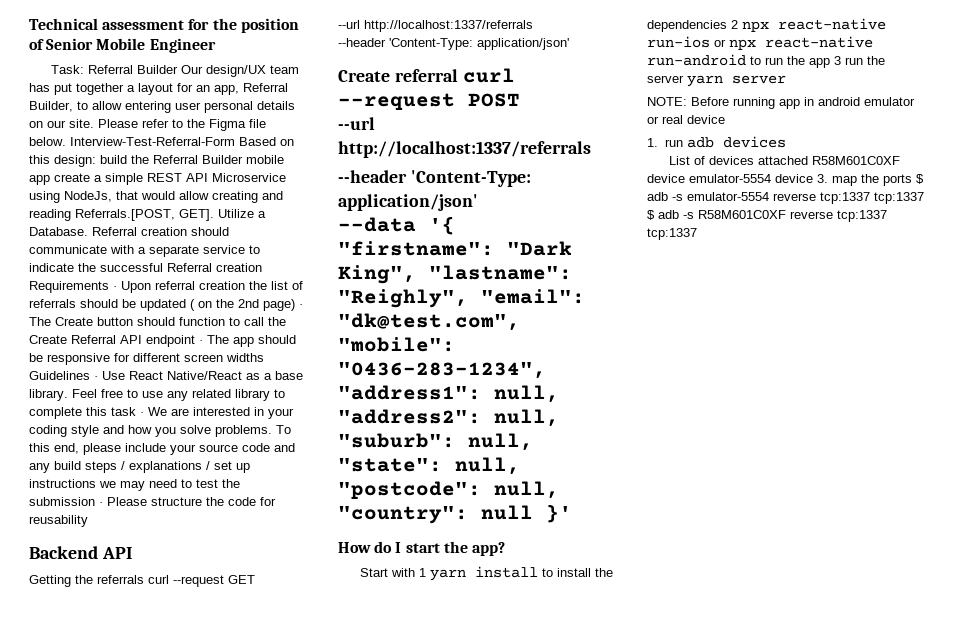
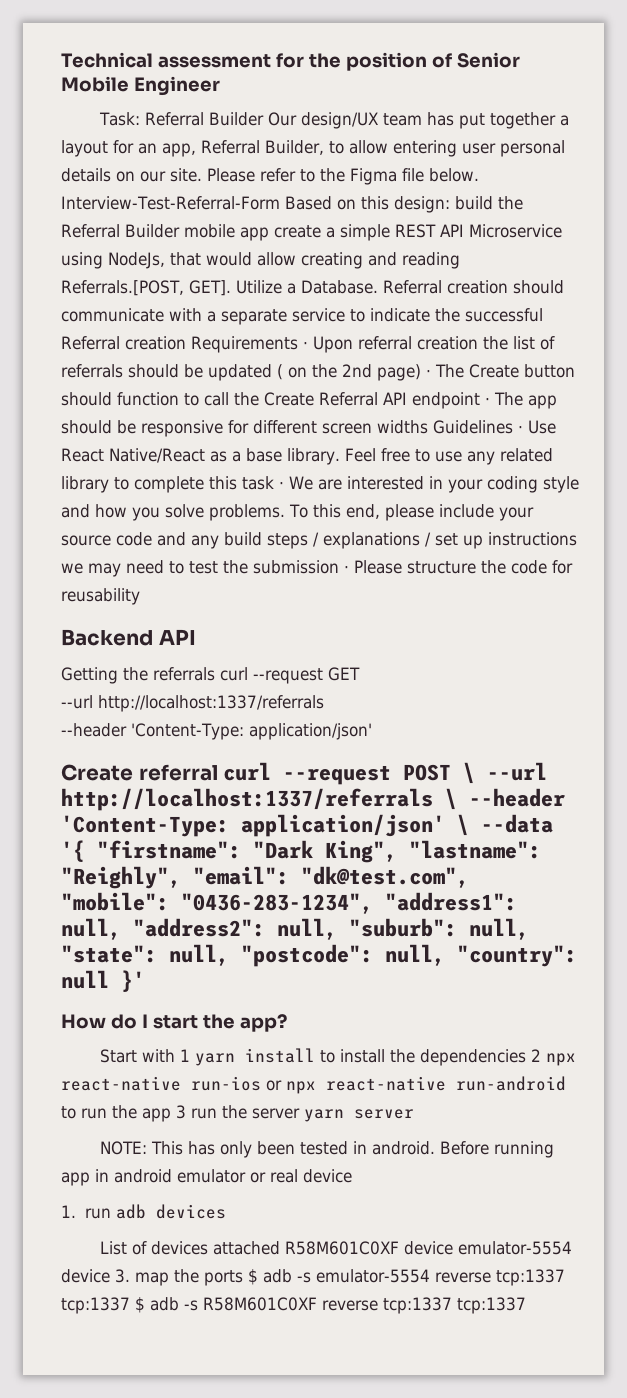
- Create referral curl --request POST
- --url http://localhost:1337/referrals
- --header 'Content-Type: application/json'
- --data '{ "firstname": "Dark King", "lastname": "Reighly", "email": "dk@test.com", "mobile": "0436-283-1234", "address1": null, "address2": null, "suburb": null, "state": null, "postcode": null, "country": null }'
+ Create referral curl --request POST \ --url http://localhost:1337/referrals \ --header 'Content-Type: application/json' \ --data '{ "firstname": "Dark King", "lastname": "Reighly", "email": "dk@test.com", "mobile": "0436-283-1234", "address1": null, "address2": null, "suburb": null, "state": null, "postcode": null, "country": null }'
- NOTE: Before running app in android emulator or real device
+ NOTE: This has only been tested in android. Before running app in android emulator or real device

